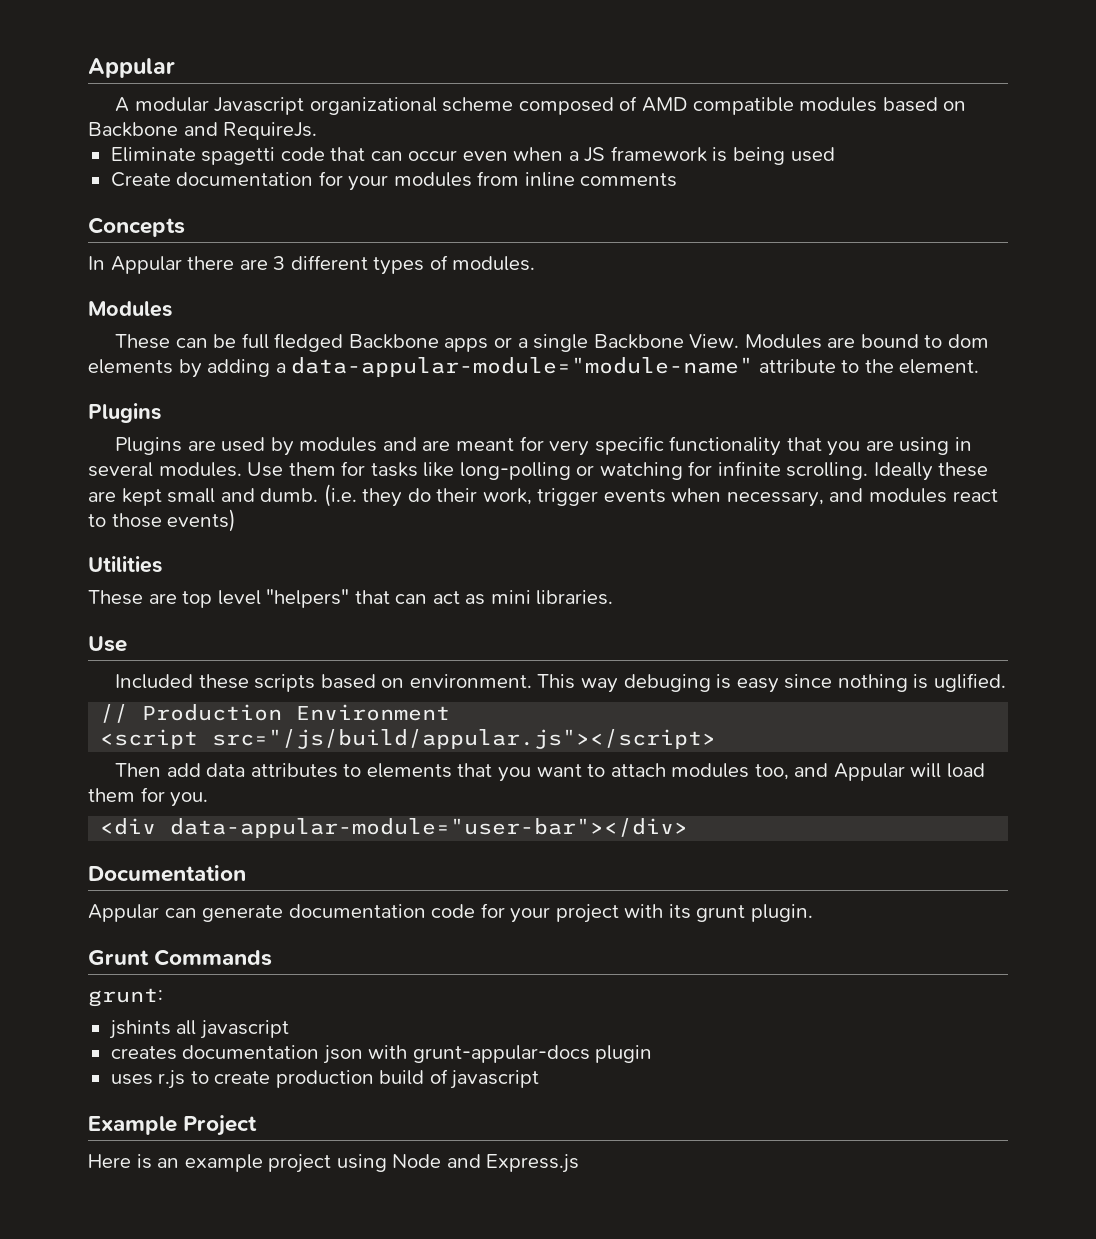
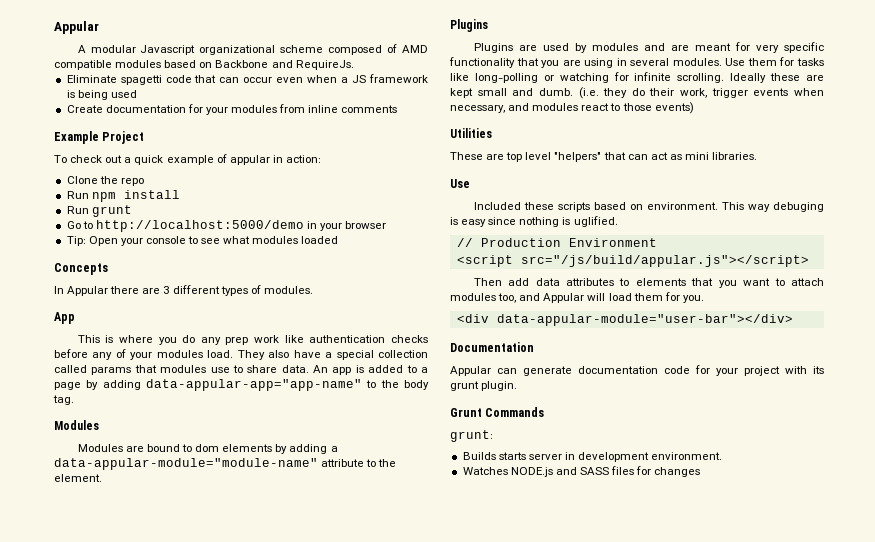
+ Example Project
+ To check out a quick example of appular in action:
+ Clone the repo
+ Run npm install
+ Run grunt
+ Go to http://localhost:5000/demo in your browser
+ Tip: Open your console to see what modules loaded
  In Appular there are 3 different types of modules.
+ App
+ This is where you do any prep work like authentication checks before any of your modules load. They also have a special collection called params that modules use to share data. An app is added to a page by adding data-appular-app="app-name" to the body tag.
  Modules
- These can be full fledged Backbone apps or a single Backbone View. Modules are bound to dom elements by adding a data-appular-module="module-name" attribute to the element.
+ Modules are bound to dom elements by adding a data-appular-module="module-name" attribute to the element.
- jshints all javascript
- creates documentation json with grunt-appular-docs plugin
- uses r.js to create production build of javascript
- Example Project
- Here is an example project using Node and Express.js
+ Builds starts server in development environment.
+ Watches NODE.js and SASS files for changes

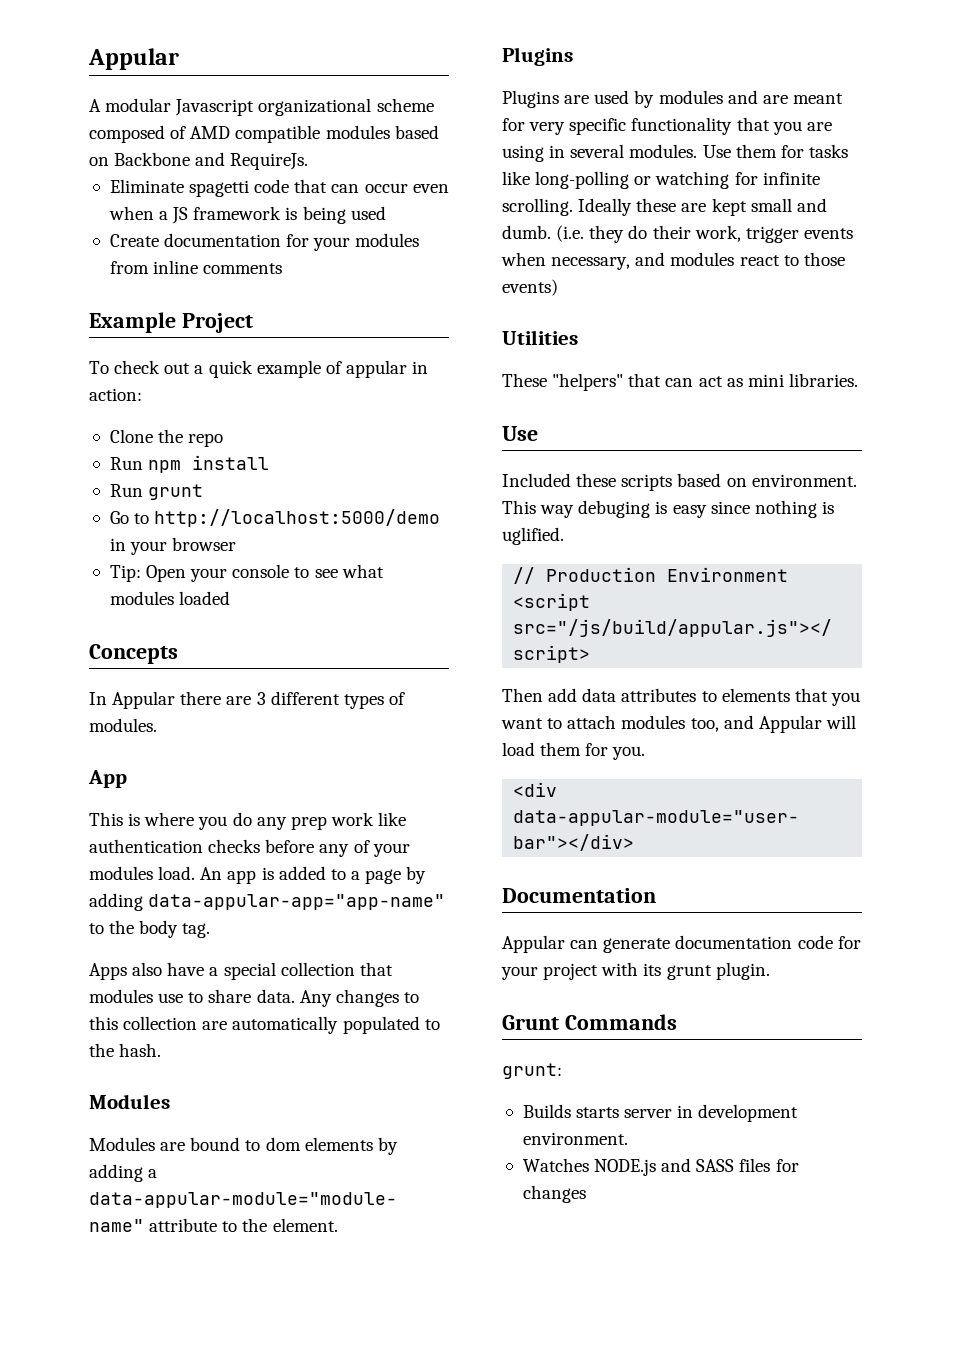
- They also have a special collection called params that modules use to share data.
+ Apps also have a special collection that modules use to share data. Any changes to this collection are automatically populated to the hash.
- These are top level "helpers" that can act as mini libraries.
+ These "helpers" that can act as mini libraries.

